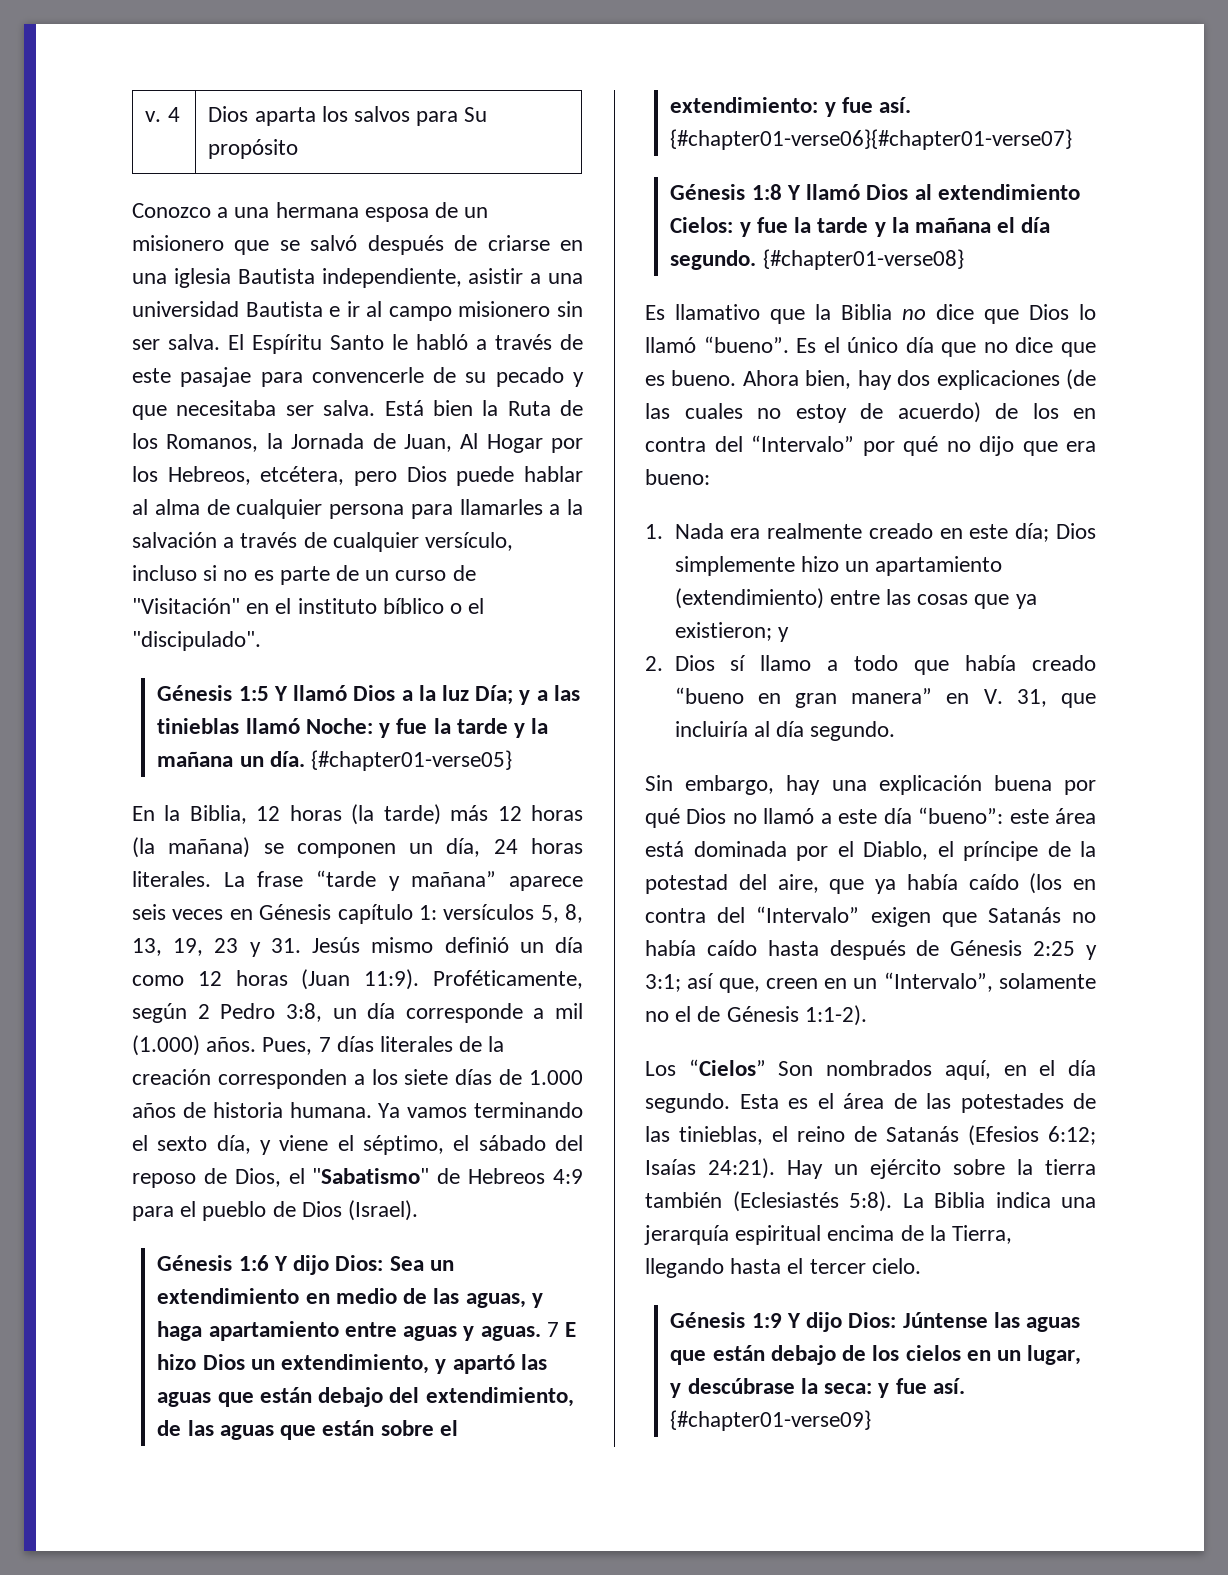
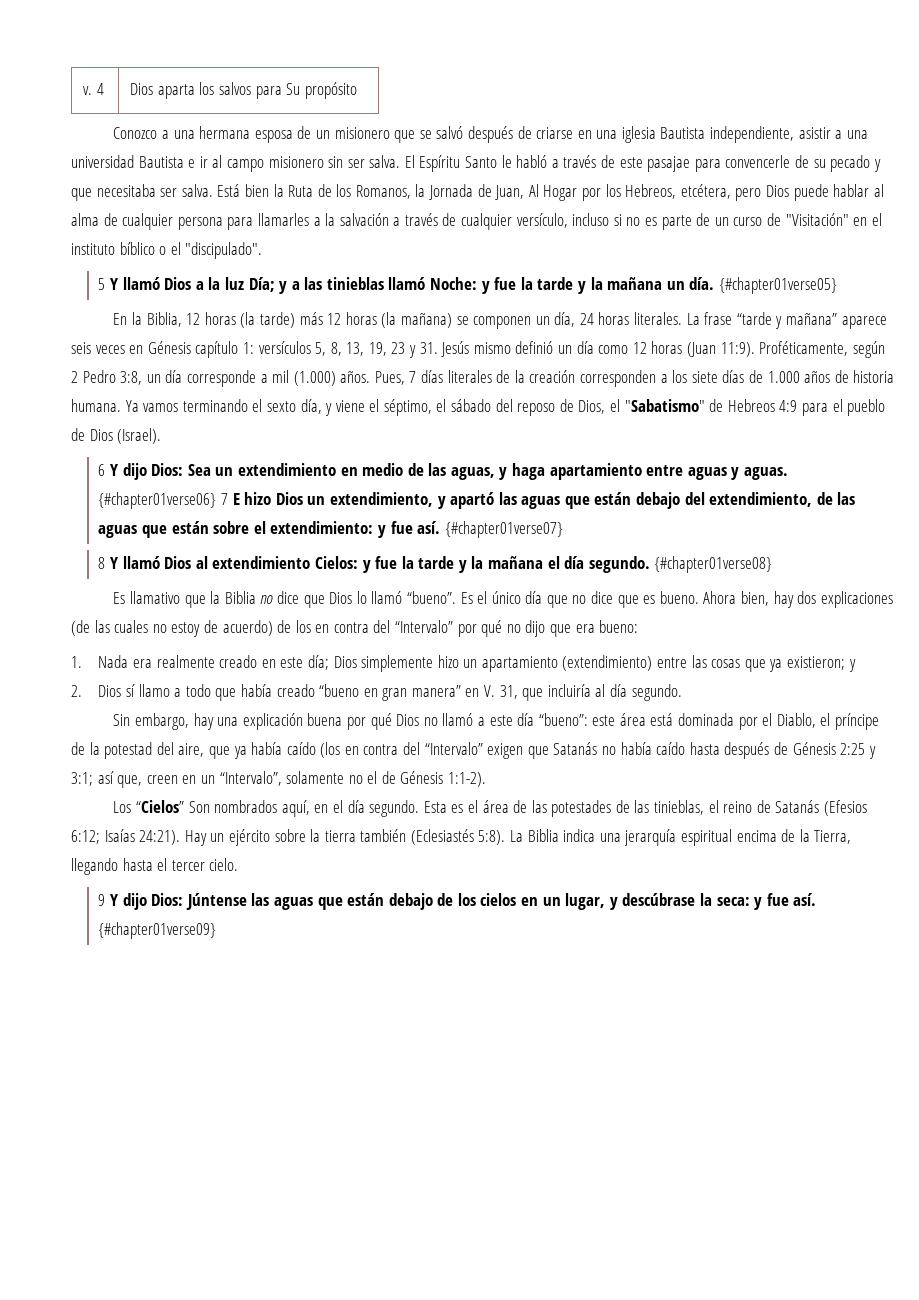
- Génesis 1:5 Y llamó Dios a la luz Día; y a las tinieblas llamó Noche: y fue la tarde y la mañana un día.
+ 5 Y llamó Dios a la luz Día; y a las tinieblas llamó Noche: y fue la tarde y la mañana un día.
- {#chapter01-verse05}
+ {#chapter01verse05}
- Génesis 1:6 Y dijo Dios: Sea un extendimiento en medio de las aguas, y haga apartamiento entre aguas y aguas.
+ 6 Y dijo Dios: Sea un extendimiento en medio de las aguas, y haga apartamiento entre aguas y aguas.
- 7 E hizo Dios un extendimiento, y apartó las aguas que están debajo del extendimiento, de las aguas que están sobre el extendimiento: y fue así.
+ {#chapter01verse06} 7 E hizo Dios un extendimiento, y apartó las aguas que están debajo del extendimiento, de las aguas que están sobre el extendimiento: y fue así.
- {#chapter01-verse06}{#chapter01-verse07}
- Génesis 1:8 Y llamó Dios al extendimiento Cielos: y fue la tarde y la mañana el día segundo.
+ {#chapter01verse07}
+ 8 Y llamó Dios al extendimiento Cielos: y fue la tarde y la mañana el día segundo.
- {#chapter01-verse08}
+ {#chapter01verse08}
- Génesis 1:9 Y dijo Dios: Júntense las aguas que están debajo de los cielos en un lugar, y descúbrase la seca: y fue así.
+ 9 Y dijo Dios: Júntense las aguas que están debajo de los cielos en un lugar, y descúbrase la seca: y fue así.
- {#chapter01-verse09}
+ {#chapter01verse09}

